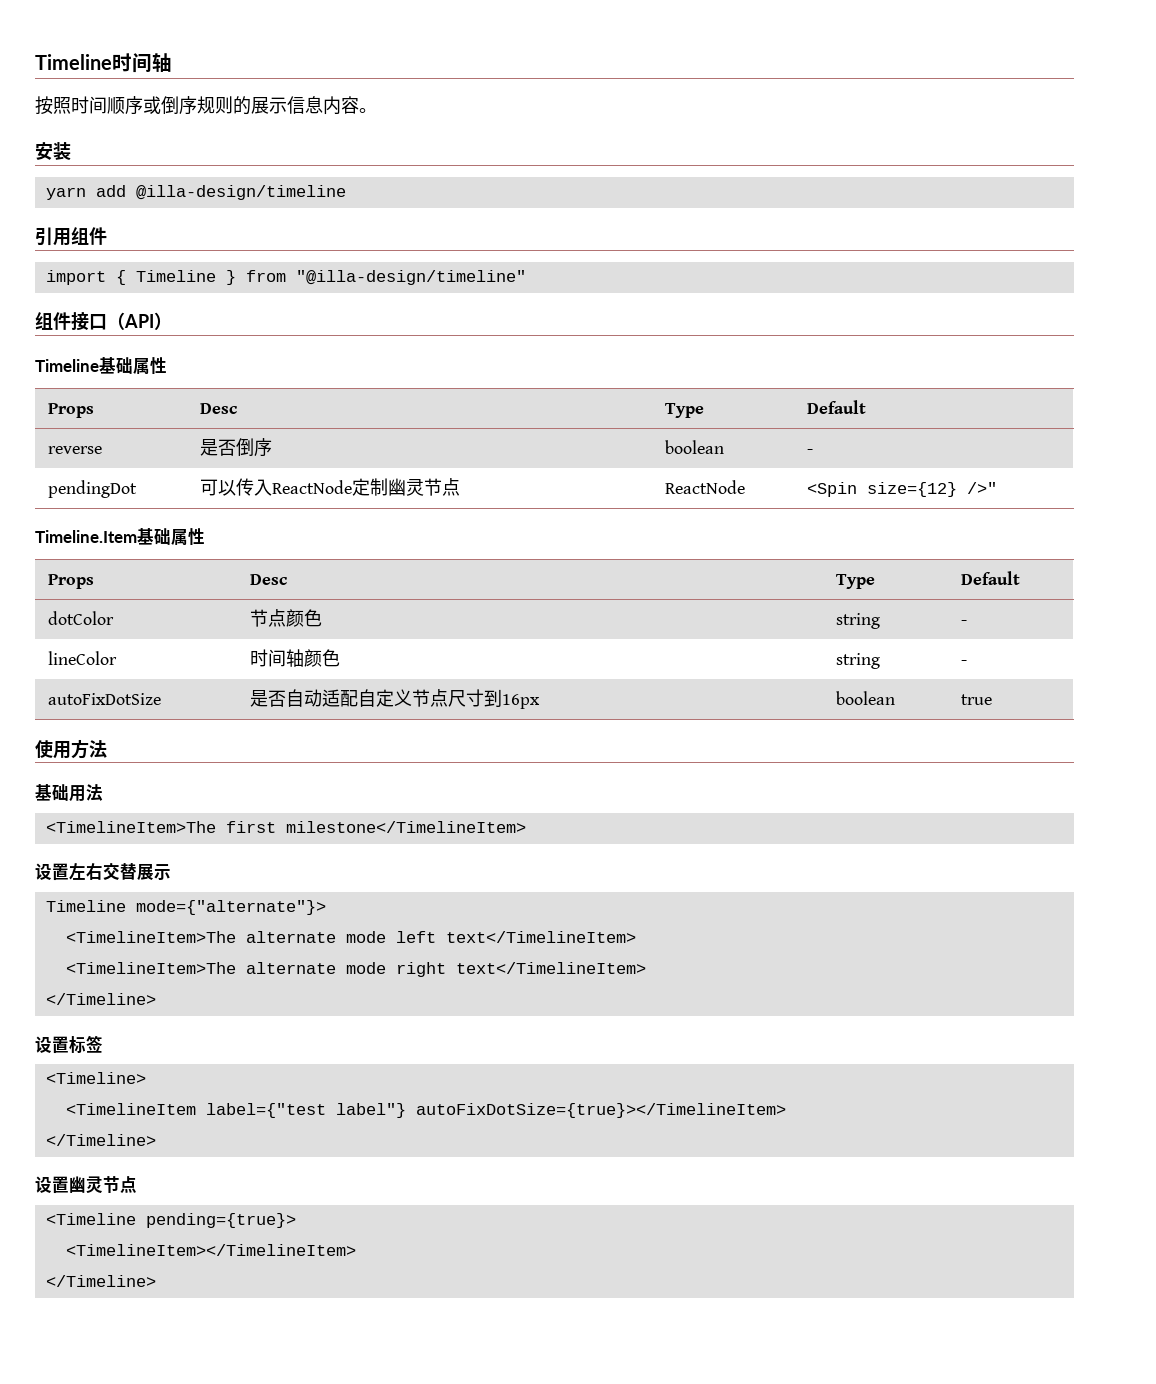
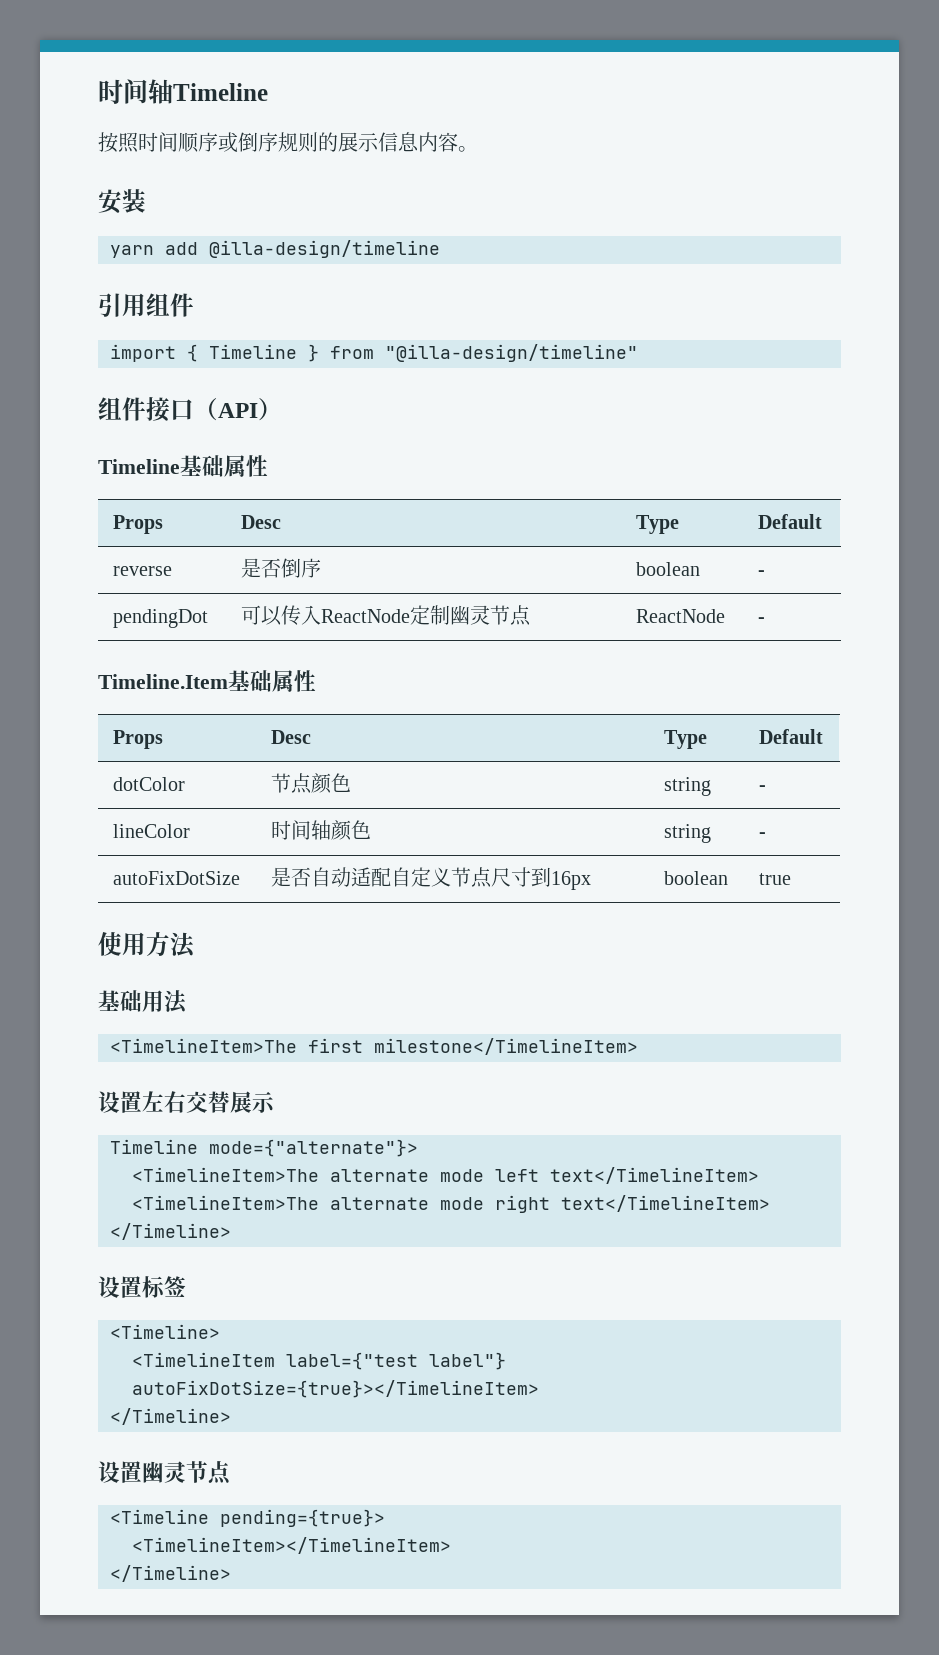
- Timeline时间轴
+ 时间轴Timeline
- pendingDot | 可以传入ReactNode定制幽灵节点 | ReactNode | <Spin size={12} />"
+ pendingDot | 可以传入ReactNode定制幽灵节点 | ReactNode | -

